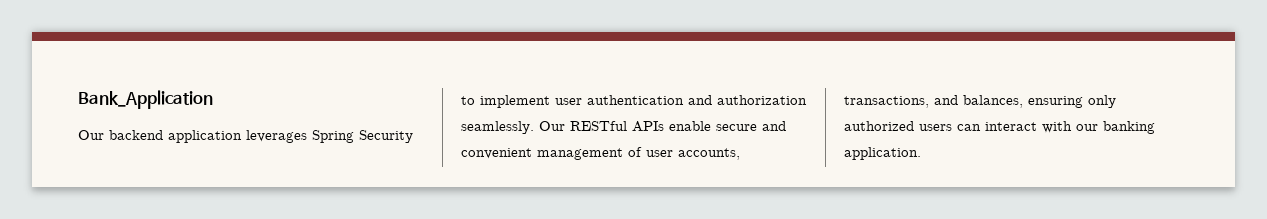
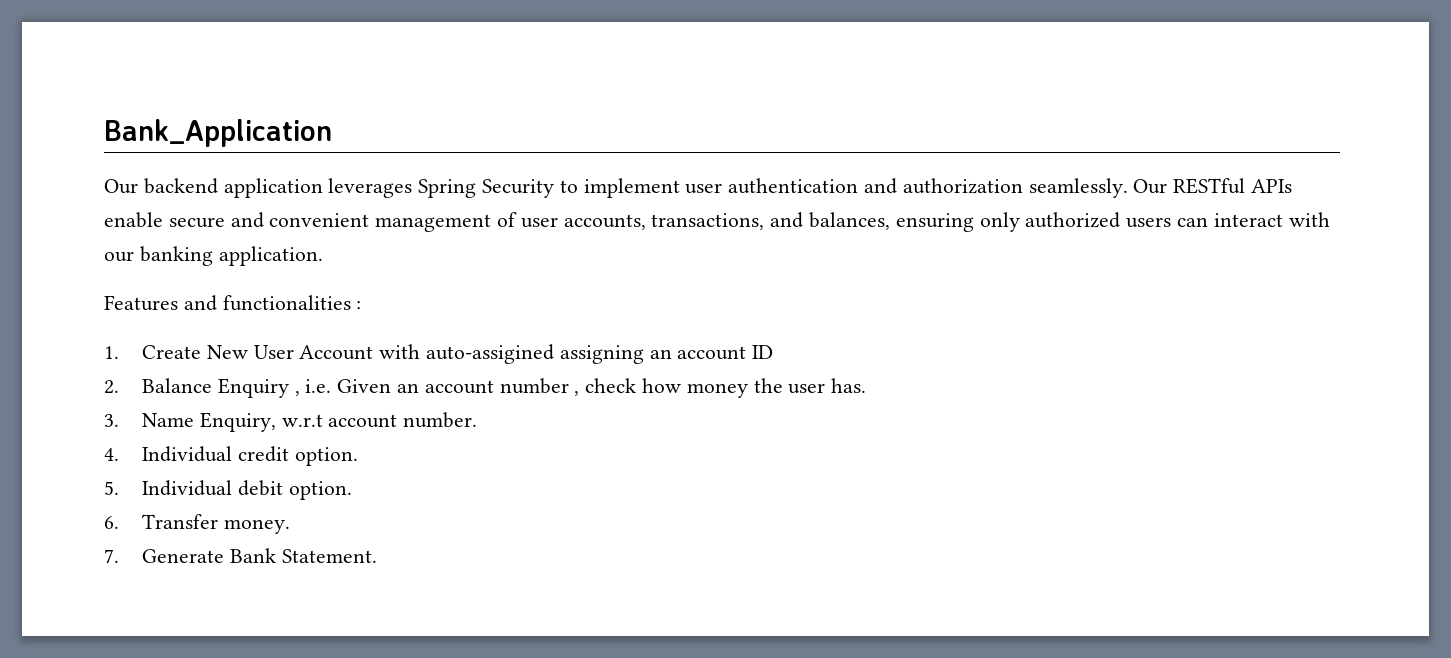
+ Features and functionalities :
+ 1. Create New User Account with auto-assigined assigning an account ID
+ 2. Balance Enquiry , i.e. Given an account number , check how money the user has.
+ 3. Name Enquiry, w.r.t account number.
+ 4. Individual credit option.
+ 5. Individual debit option.
+ 6. Transfer money.
+ 7. Generate Bank Statement.

